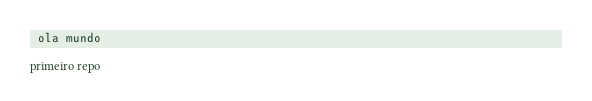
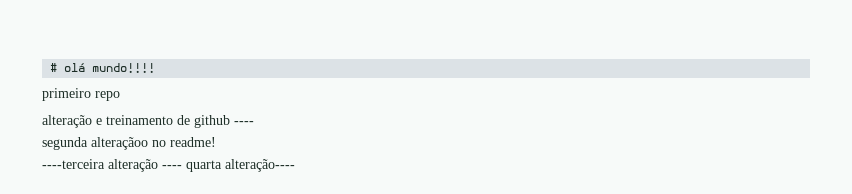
- ola mundo
+ # olá mundo!!!!
+ alteração e treinamento de github ----
+ segunda alteraçãoo no readme!
+ ----terceira alteração ---- quarta alteração----

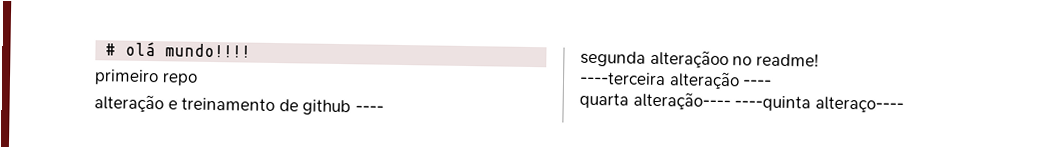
- ----terceira alteração ---- quarta alteração----
+ ----terceira alteração ----
+ quarta alteração---- ----quinta alteraço----

